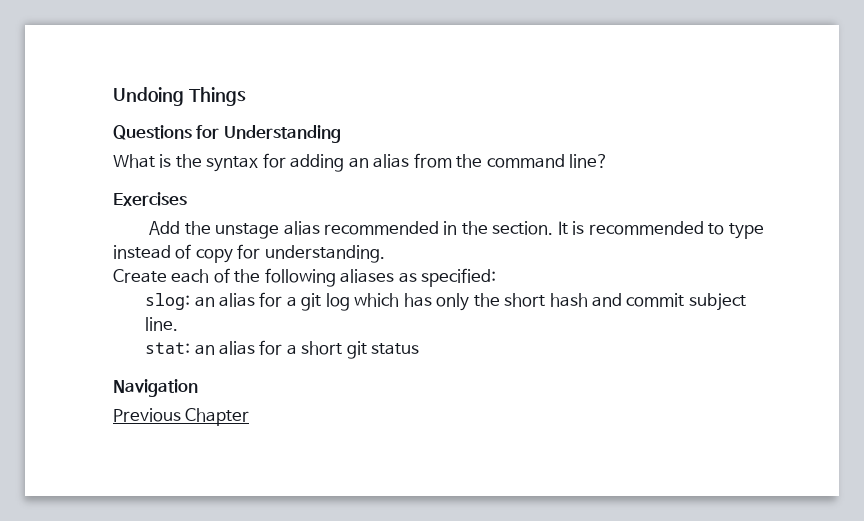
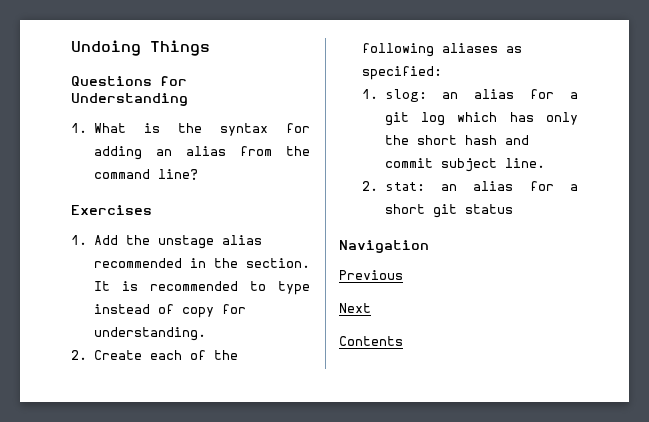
- What is the syntax for adding an alias from the command line?
+ 1. What is the syntax for adding an alias from the command line?
- Add the unstage alias recommended in the section.
+ 1. Add the unstage alias recommended in the section.
- Create each of the following aliases as specified:
+ 2. Create each of the following aliases as specified:
- slog: an alias for a git log which has only the short hash and commit subject line.
+ 1. slog: an alias for a git log which has only the short hash and commit subject line.
- stat: an alias for a short git status
+ 2. stat: an alias for a short git status
- Previous Chapter
+ Previous
+ Next
+ Contents

